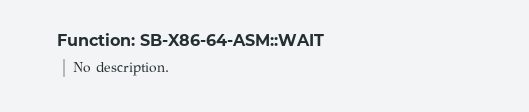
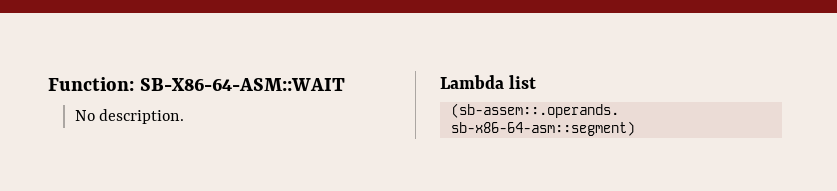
+ Lambda list
+ (sb-assem::.operands. sb-x86-64-asm::segment)

